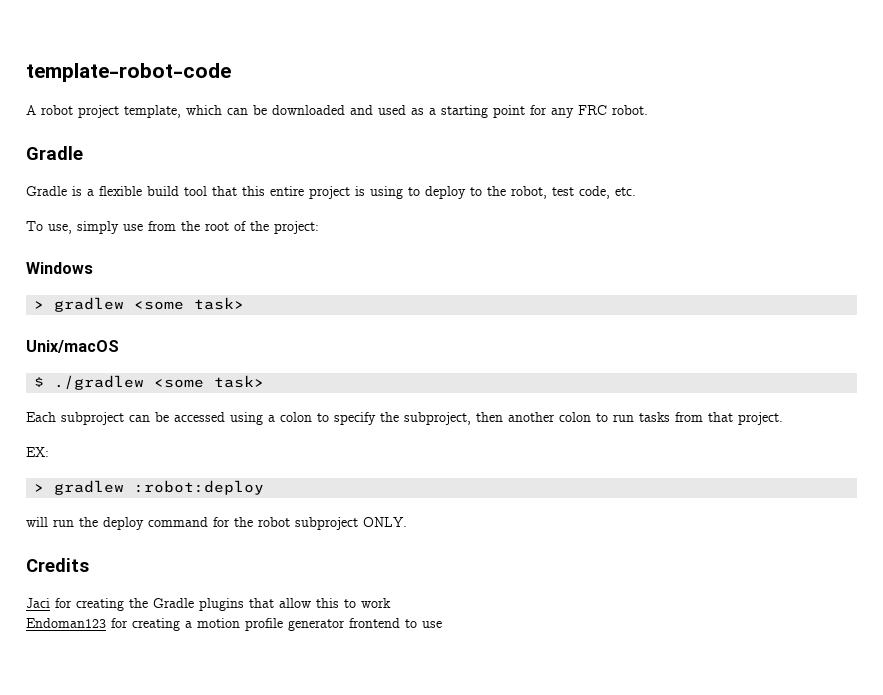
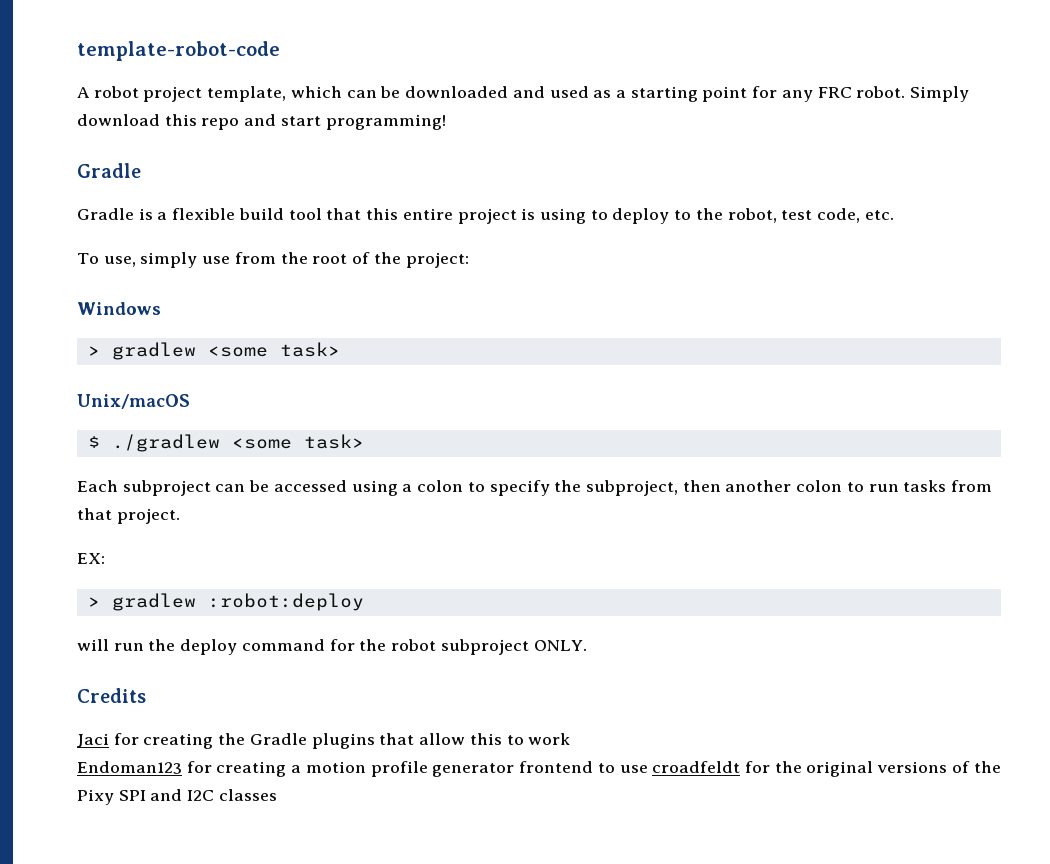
+ Simply download this repo and start programming!
- Endoman123 for creating a motion profile generator frontend to use
+ Endoman123 for creating a motion profile generator frontend to use croadfeldt for the original versions of the Pixy SPI and I2C classes

